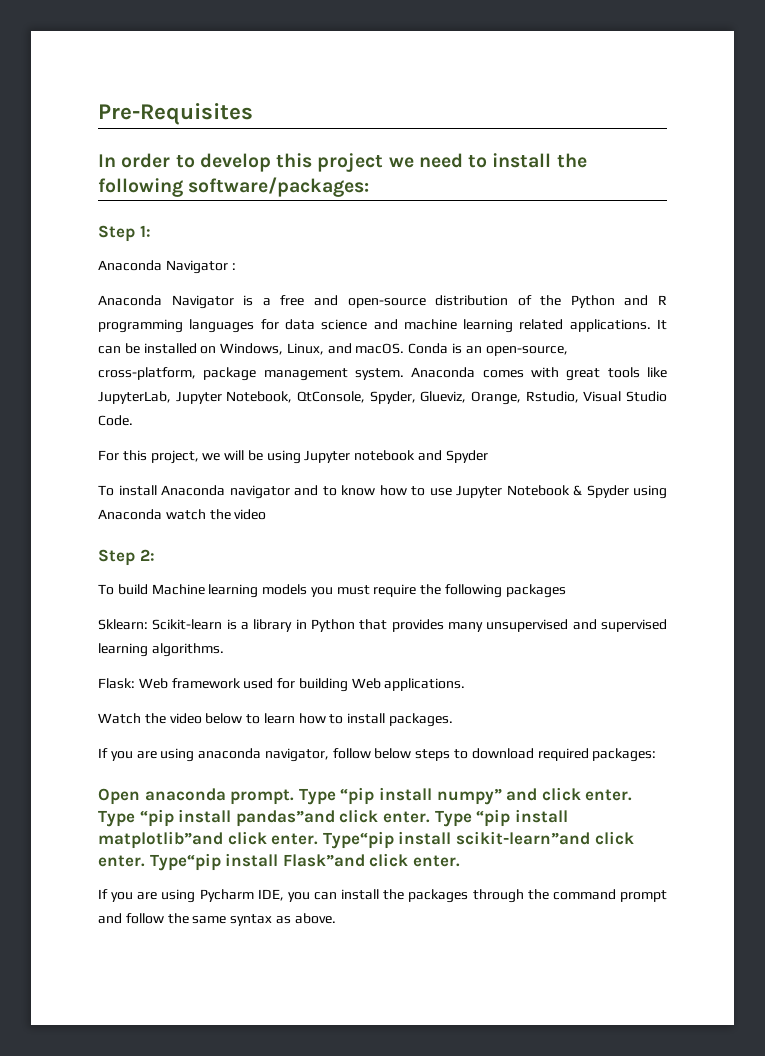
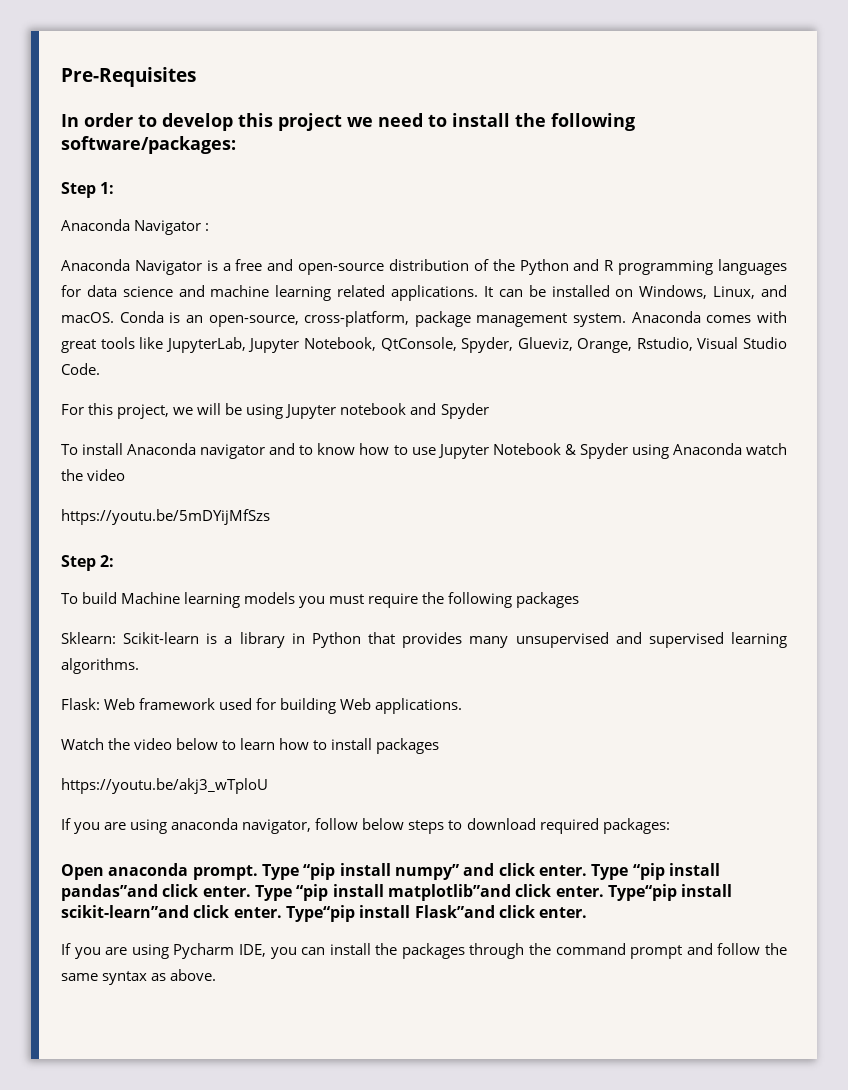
+ https://youtu.be/5mDYijMfSzs
- Watch the video below to learn how to install packages.
+ Watch the video below to learn how to install packages
+ https://youtu.be/akj3_wTploU

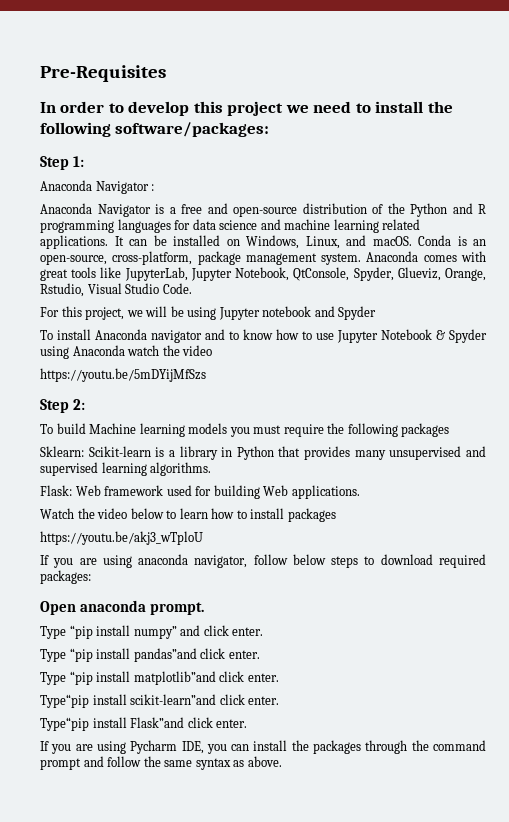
- Open anaconda prompt. Type “pip install numpy” and click enter. Type “pip install pandas”and click enter. Type “pip install matplotlib”and click enter. Type“pip install scikit-learn”and click enter. Type“pip install Flask”and click enter.
+ Open anaconda prompt.
+ Type “pip install numpy” and click enter.
+ Type “pip install pandas”and click enter.
+ Type “pip install matplotlib”and click enter.
+ Type“pip install scikit-learn”and click enter.
+ Type“pip install Flask”and click enter.

